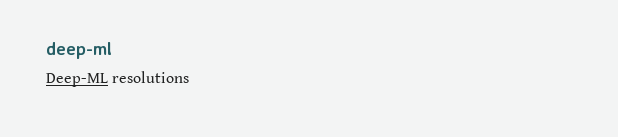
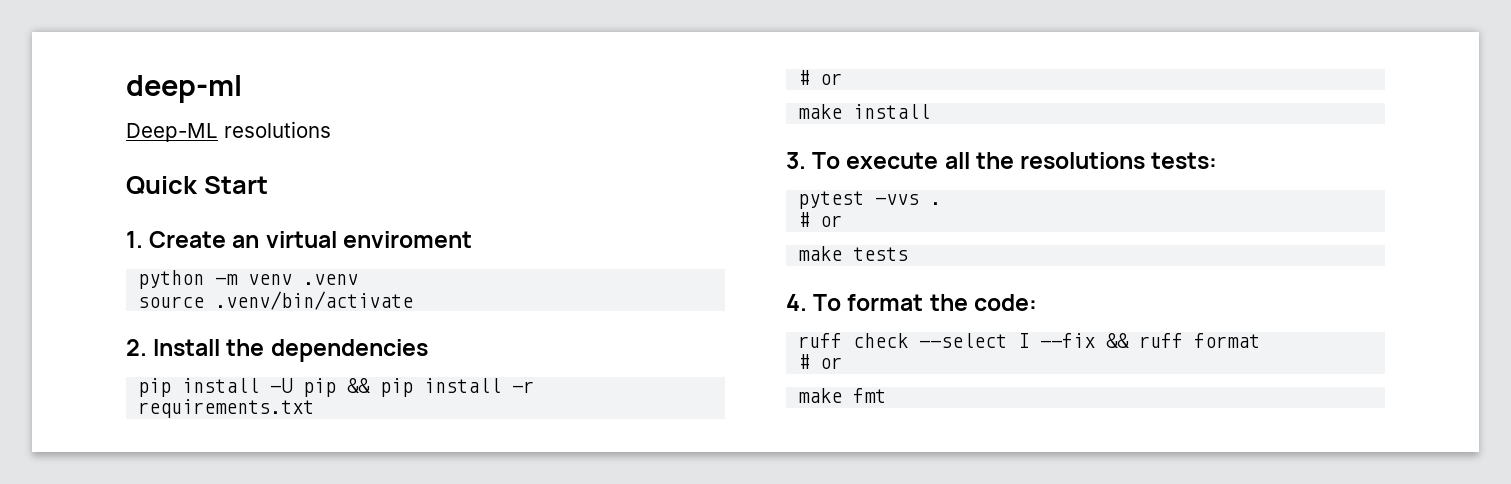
+ Quick Start
+ 1. Create an virtual enviroment
+ python -m venv .venv
+ source .venv/bin/activate
+ 2. Install the dependencies
+ pip install -U pip && pip install -r requirements.txt
+ # or
+ make install
+ 3. To execute all the resolutions tests:
+ pytest -vvs .
+ # or
+ make tests
+ 4. To format the code:
+ ruff check --select I --fix && ruff format
+ # or
+ make fmt

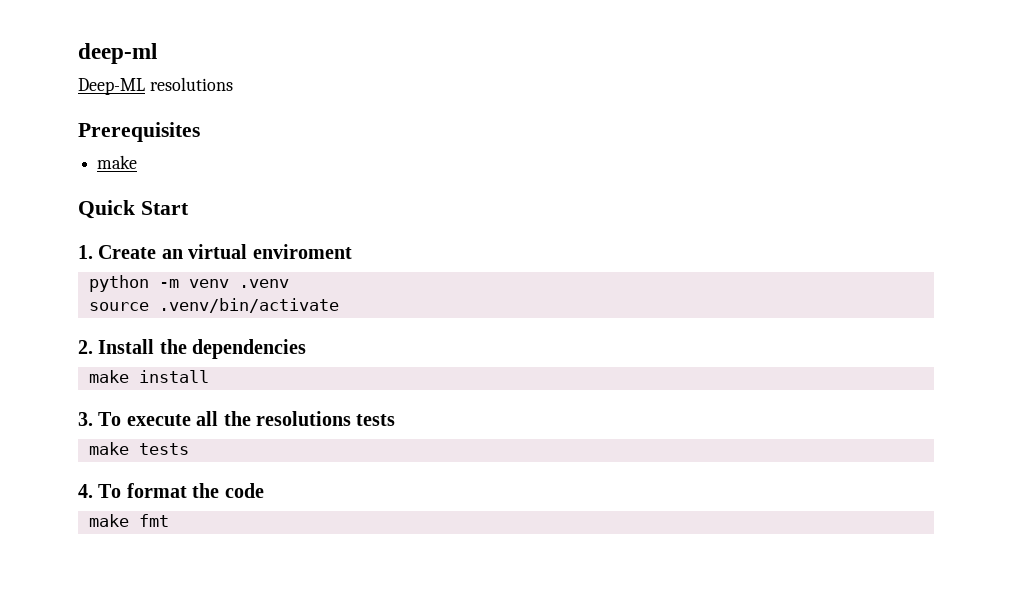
+ Prerequisites
+ make
- pip install -U pip && pip install -r requirements.txt
- # or
- 3. To execute all the resolutions tests:
- pytest -vvs .
- # or
+ 3. To execute all the resolutions tests
- 4. To format the code:
- ruff check --select I --fix && ruff format
- # or
+ 4. To format the code

